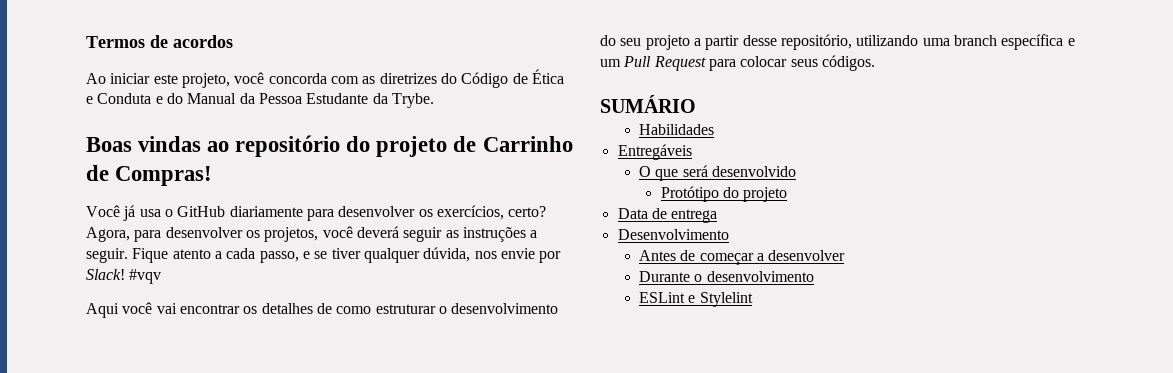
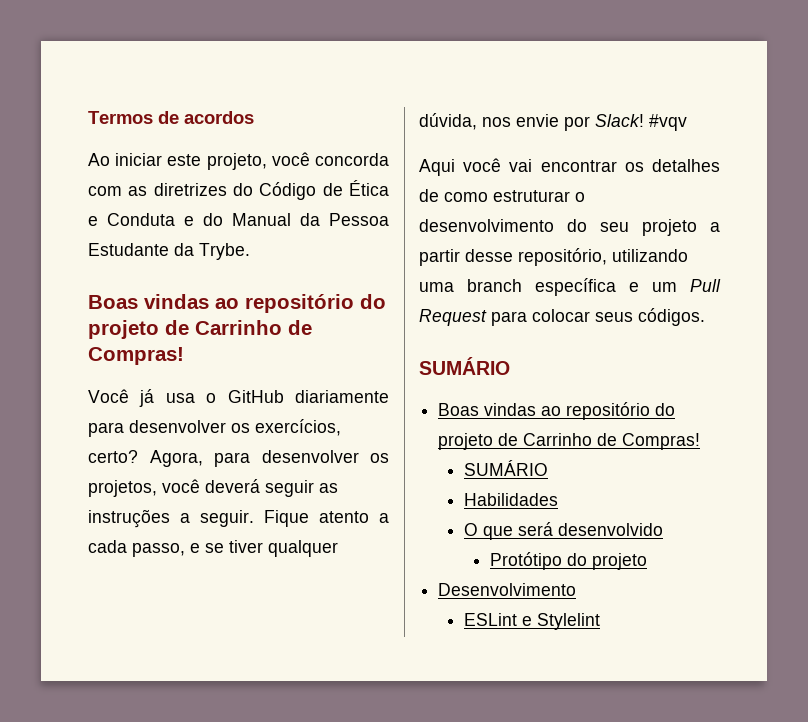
  Aqui você vai encontrar os detalhes de como estruturar o desenvolvimento do seu projeto a partir desse repositório, utilizando uma branch específica e um Pull Request para colocar seus códigos.
+ SUMÁRIO
+ Boas vindas ao repositório do projeto de Carrinho de Compras!
- Entregáveis
- Data de entrega
  Desenvolvimento
- Antes de começar a desenvolver
- Durante o desenvolvimento

